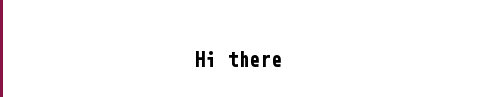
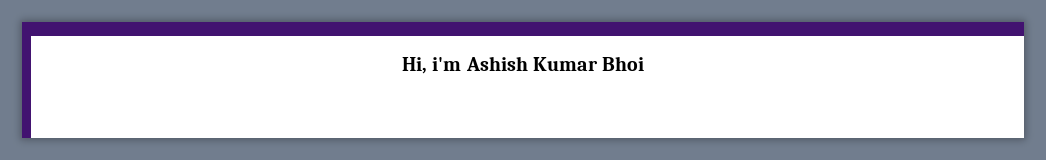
- Hi there
+ Hi, i'm Ashish Kumar Bhoi

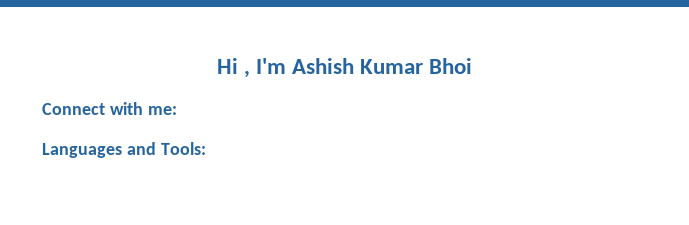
- Hi, i'm Ashish Kumar Bhoi
+ Hi , I'm Ashish Kumar Bhoi
+ Connect with me:
+ Languages and Tools:

